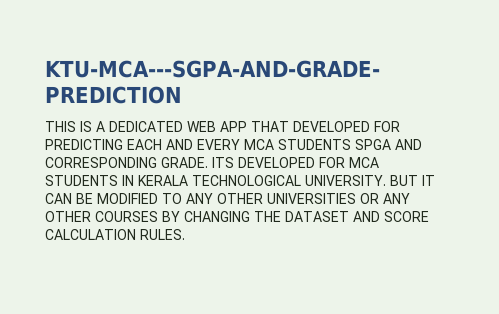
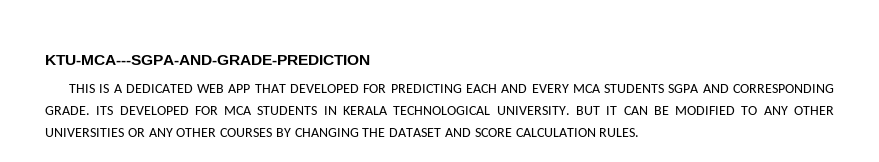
- THIS IS A DEDICATED WEB APP THAT DEVELOPED FOR PREDICTING EACH AND EVERY MCA STUDENTS SPGA AND CORRESPONDING GRADE.
+ THIS IS A DEDICATED WEB APP THAT DEVELOPED FOR PREDICTING EACH AND EVERY MCA STUDENTS SGPA AND CORRESPONDING GRADE.

